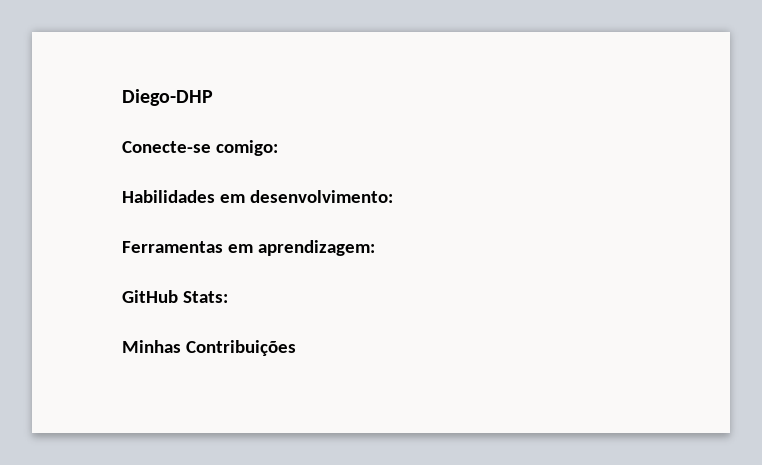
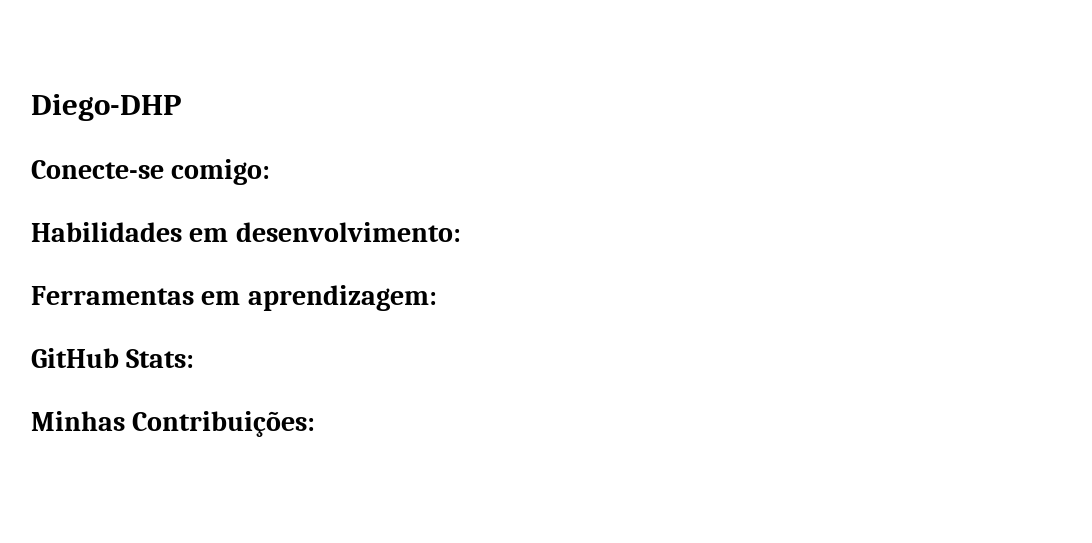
- Minhas Contribuições
+ Minhas Contribuições:

